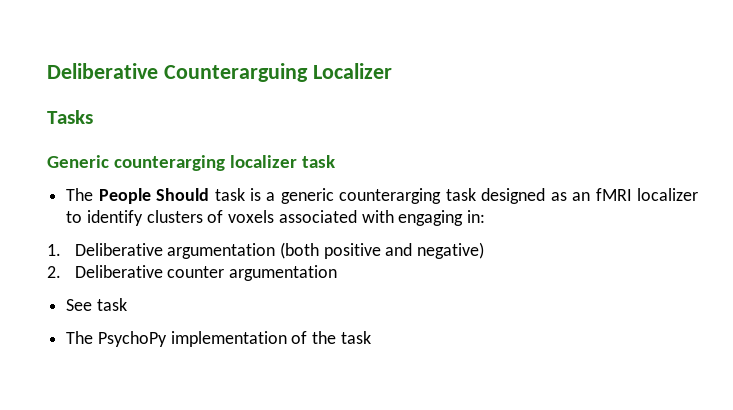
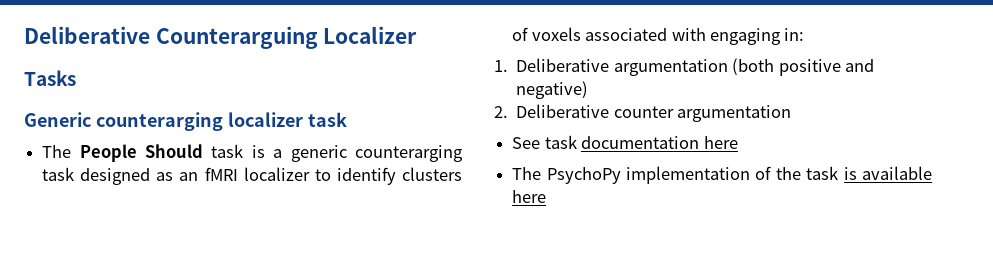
- See task
+ See task documentation here
- The PsychoPy implementation of the task
+ The PsychoPy implementation of the task is available here

